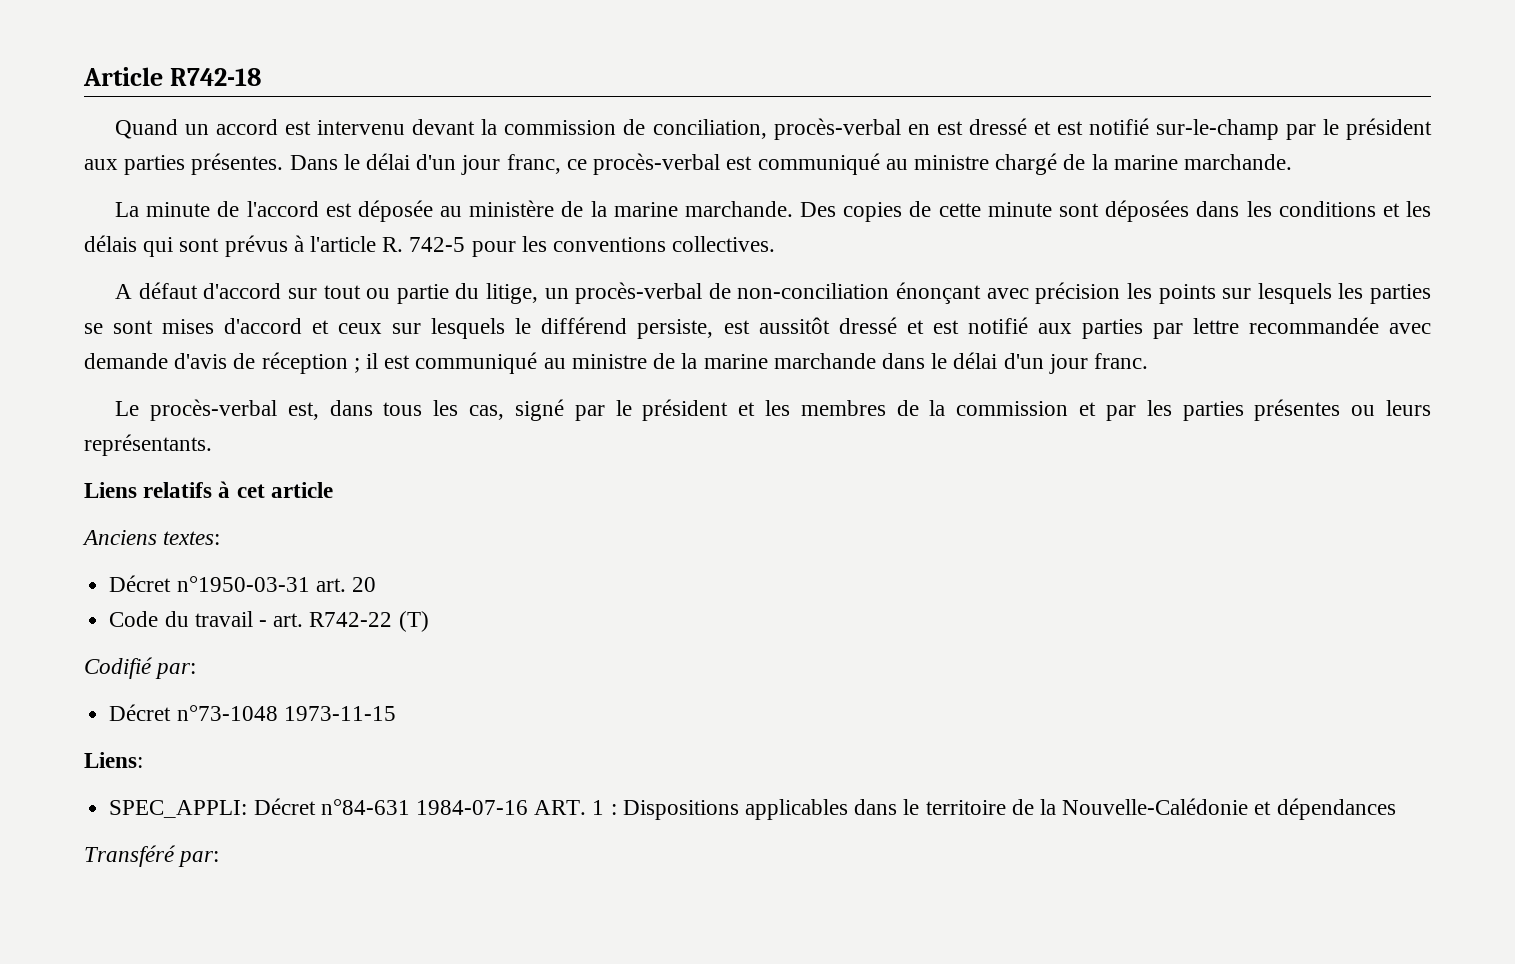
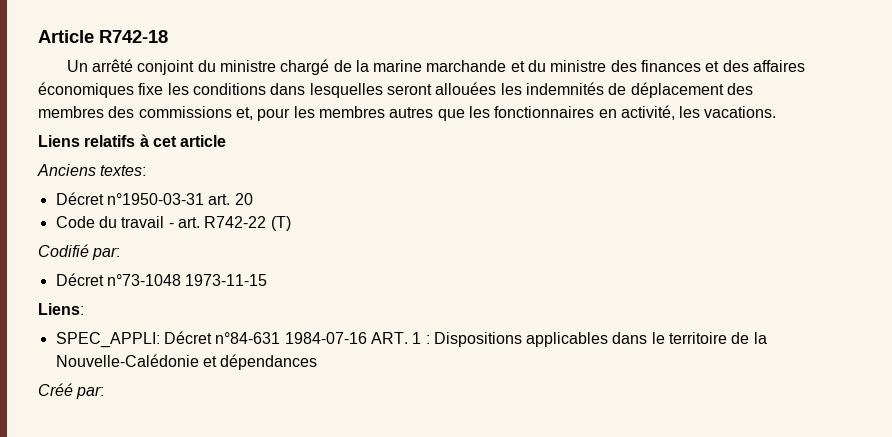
- Quand un accord est intervenu devant la commission de conciliation, procès-verbal en est dressé et est notifié sur-le-champ par le président aux parties présentes. Dans le délai d'un jour franc, ce procès-verbal est communiqué au ministre chargé de la marine marchande.
- La minute de l'accord est déposée au ministère de la marine marchande. Des copies de cette minute sont déposées dans les conditions et les délais qui sont prévus à l'article R. 742-5 pour les conventions collectives.
- A défaut d'accord sur tout ou partie du litige, un procès-verbal de non-conciliation énonçant avec précision les points sur lesquels les parties se sont mises d'accord et ceux sur lesquels le différend persiste, est aussitôt dressé et est notifié aux parties par lettre recommandée avec demande d'avis de réception ; il est communiqué au ministre de la marine marchande dans le délai d'un jour franc.
- Le procès-verbal est, dans tous les cas, signé par le président et les membres de la commission et par les parties présentes ou leurs représentants.
+ Un arrêté conjoint du ministre chargé de la marine marchande et du ministre des finances et des affaires économiques fixe les conditions dans lesquelles seront allouées les indemnités de déplacement des membres des commissions et, pour les membres autres que les fonctionnaires en activité, les vacations.
- Transféré par:
+ Créé par:

